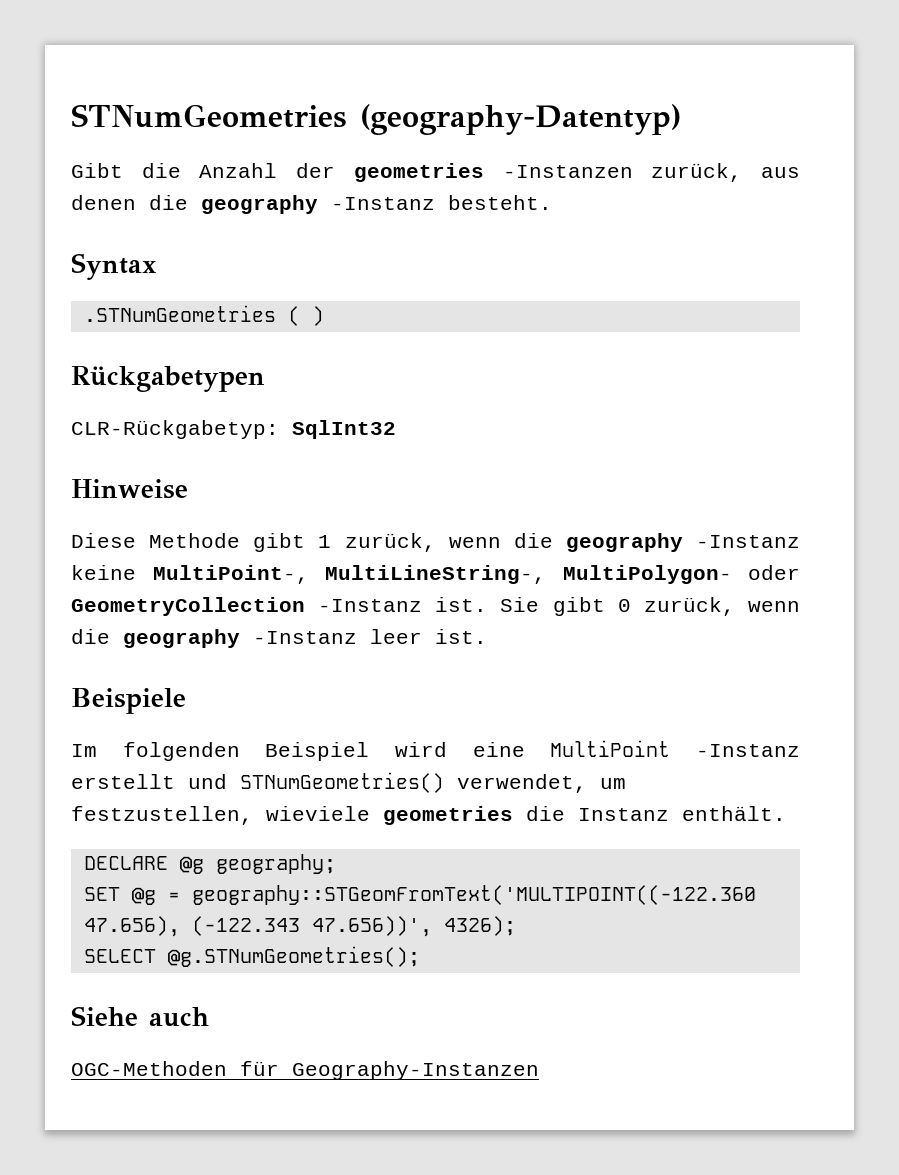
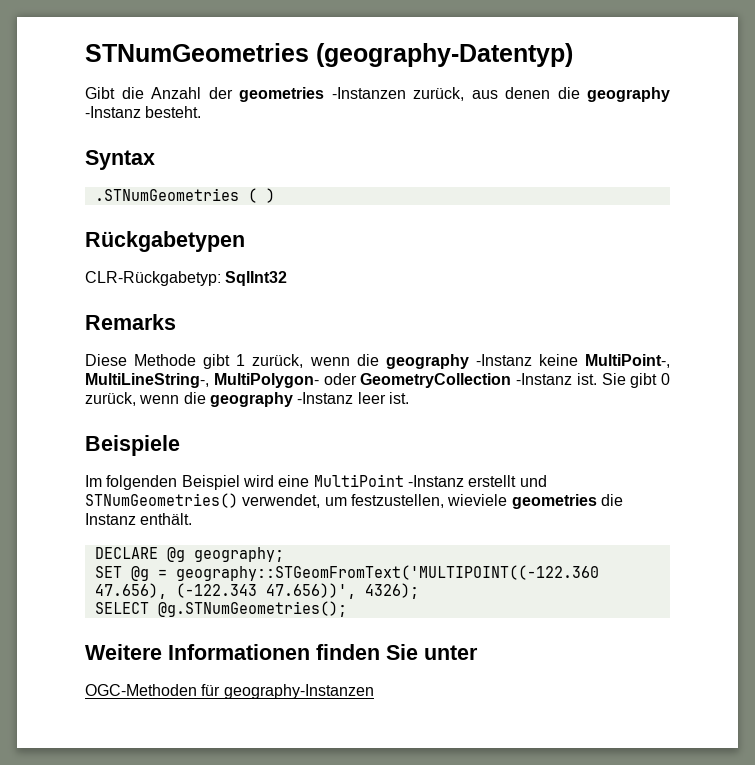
- Hinweise
+ Remarks
- Siehe auch
+ Weitere Informationen finden Sie unter
- OGC-Methoden für Geography-Instanzen
+ OGC-Methoden für geography-Instanzen

